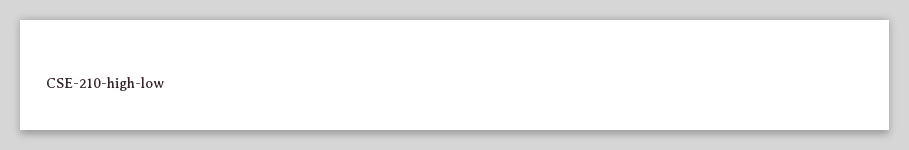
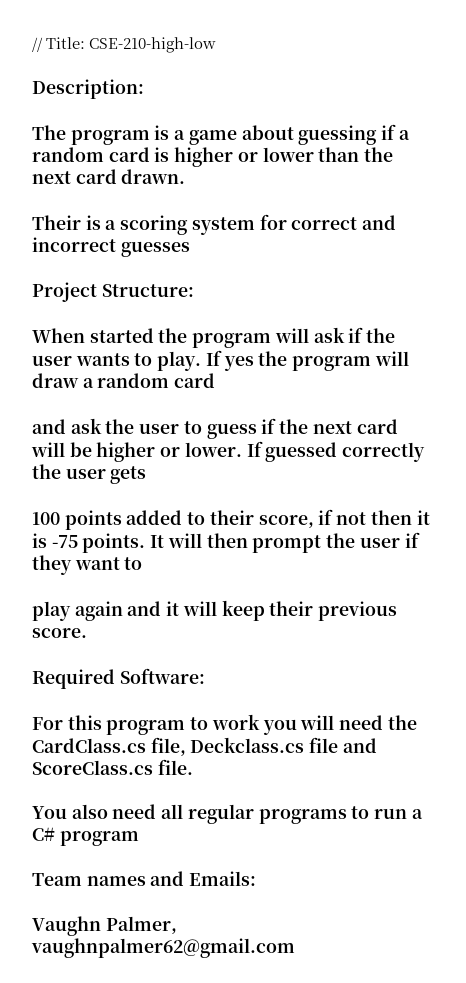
- CSE-210-high-low
+ // Title: CSE-210-high-low
+ Description:
+ The program is a game about guessing if a random card is higher or lower than the next card drawn.
+ Their is a scoring system for correct and incorrect guesses
+ Project Structure:
+ When started the program will ask if the user wants to play. If yes the program will draw a random card
+ and ask the user to guess if the next card will be higher or lower. If guessed correctly the user gets
+ 100 points added to their score, if not then it is -75 points. It will then prompt the user if they want to
+ play again and it will keep their previous score.
+ Required Software:
+ For this program to work you will need the CardClass.cs file, Deckclass.cs file and ScoreClass.cs file.
+ You also need all regular programs to run a C# program
+ Team names and Emails:
+ Vaughn Palmer, vaughnpalmer62@gmail.com

